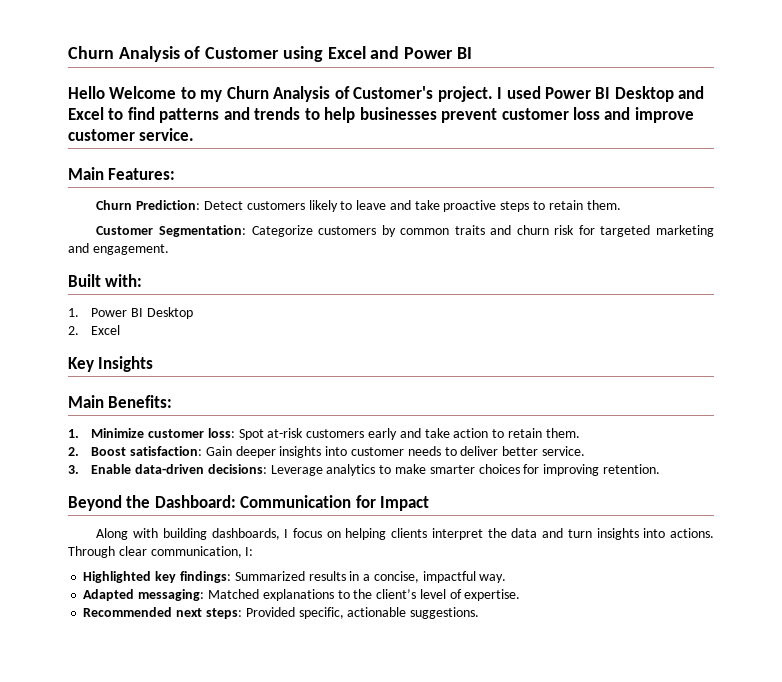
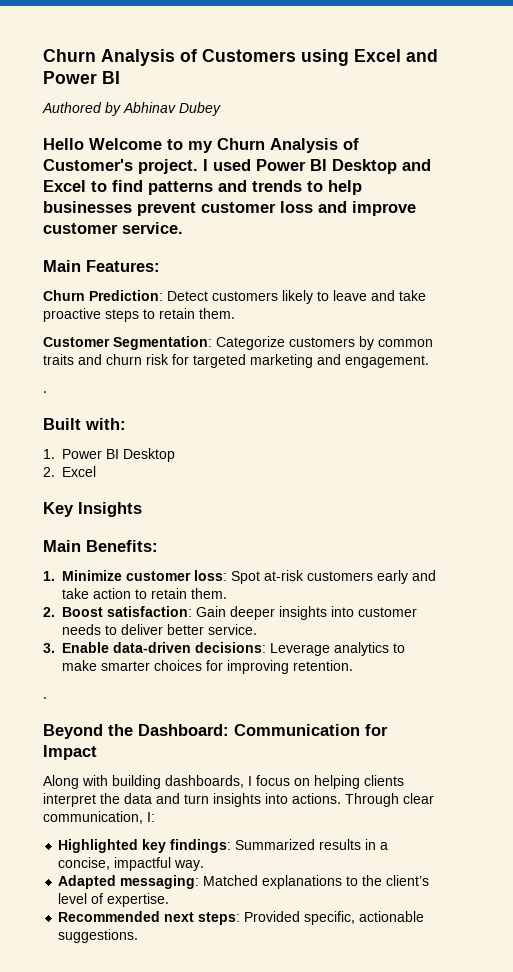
- Churn Analysis of Customer using Excel and Power BI
+ Churn Analysis of Customers using Excel and Power BI
+ Authored by Abhinav Dubey
  Customer Segmentation: Categorize customers by common traits and churn risk for targeted marketing and engagement.
+ .
  3. Enable data-driven decisions: Leverage analytics to make smarter choices for improving retention.
+ .

